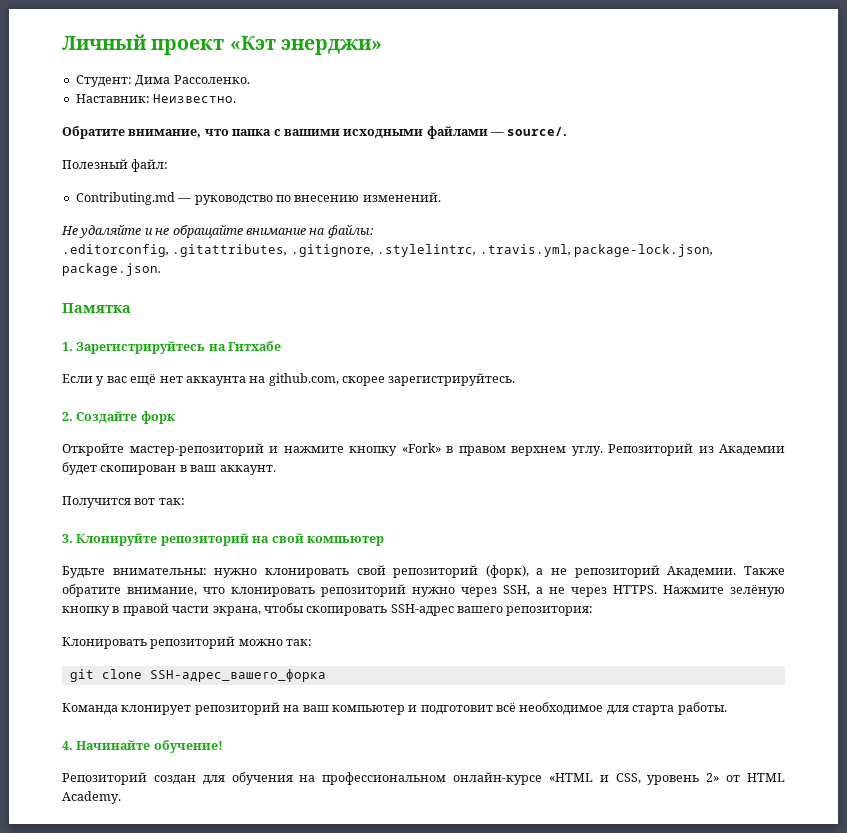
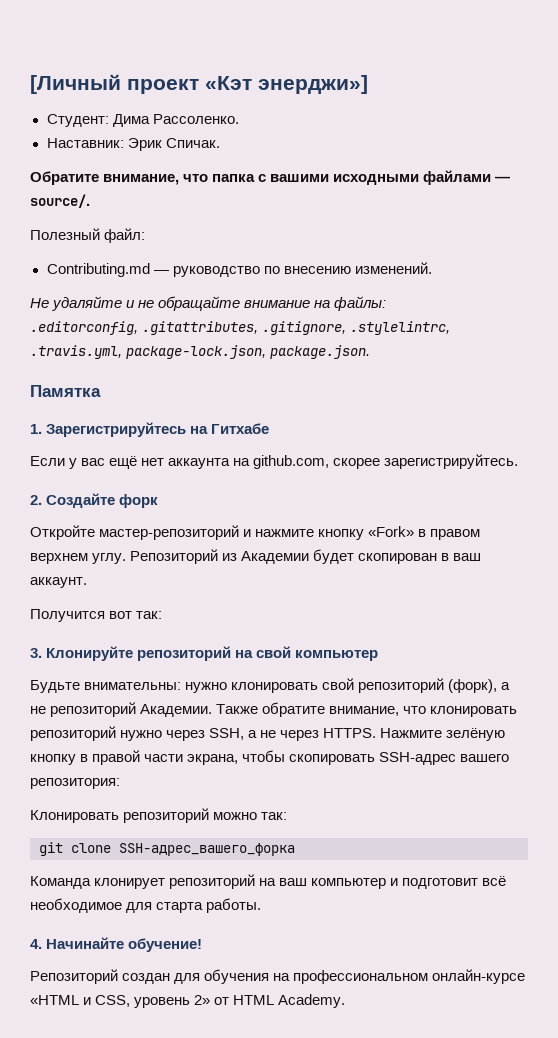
- Личный проект «Кэт энерджи»
+ [Личный проект «Кэт энерджи»]
- Наставник: Неизвестно.
+ Наставник: Эрик Спичак.

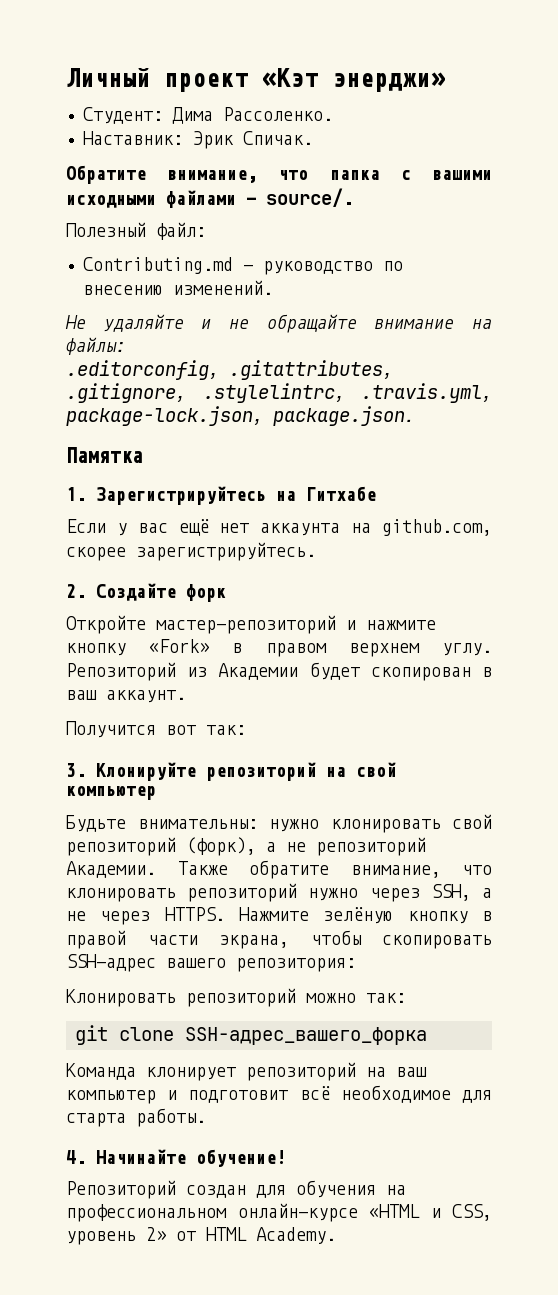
- [Личный проект «Кэт энерджи»]
+ Личный проект «Кэт энерджи»

